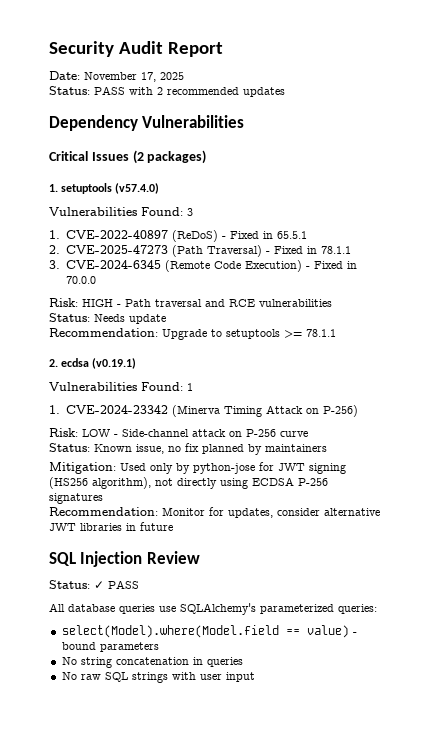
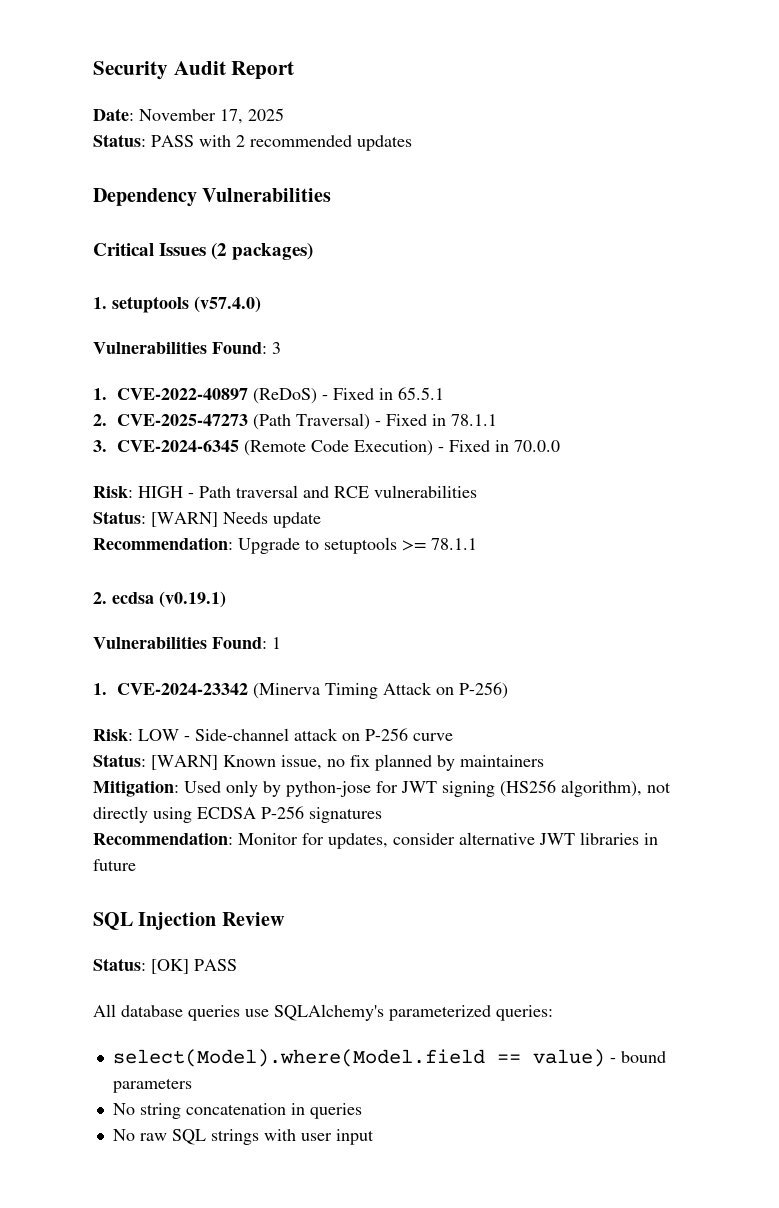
- Status: Needs update
+ Status: [WARN] Needs update
- Status: Known issue, no fix planned by maintainers
+ Status: [WARN] Known issue, no fix planned by maintainers
- Status: ✓ PASS
+ Status: [OK] PASS

